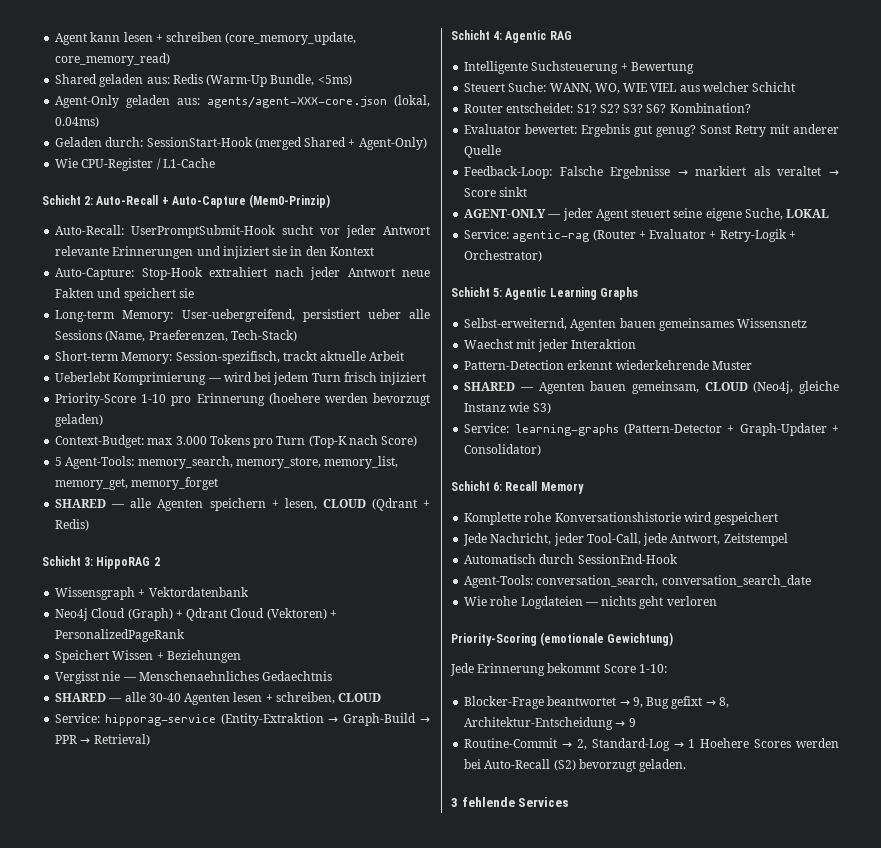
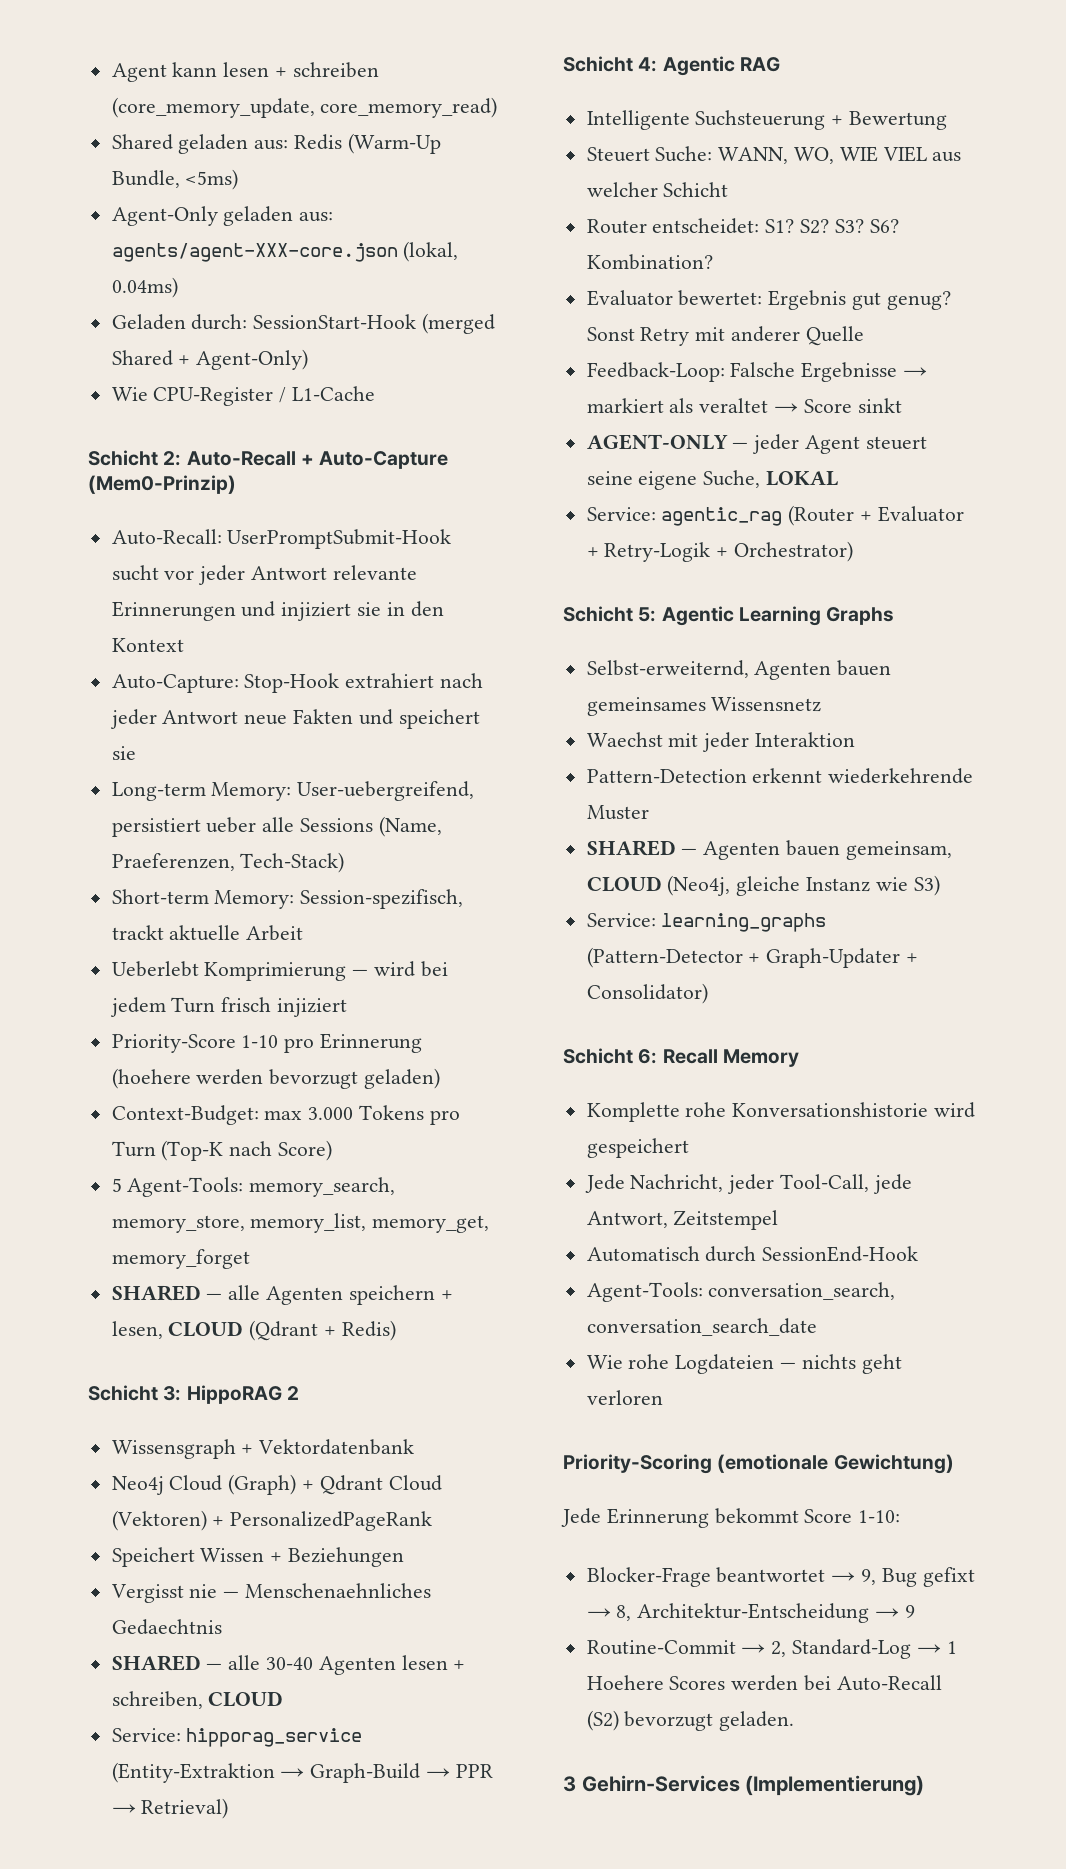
- Service: hipporag-service (Entity-Extraktion → Graph-Build → PPR → Retrieval)
+ Service: hipporag_service (Entity-Extraktion → Graph-Build → PPR → Retrieval)
- Service: agentic-rag (Router + Evaluator + Retry-Logik + Orchestrator)
+ Service: agentic_rag (Router + Evaluator + Retry-Logik + Orchestrator)
- Service: learning-graphs (Pattern-Detector + Graph-Updater + Consolidator)
+ Service: learning_graphs (Pattern-Detector + Graph-Updater + Consolidator)
- 3 fehlende Services
+ 3 Gehirn-Services (Implementierung)

